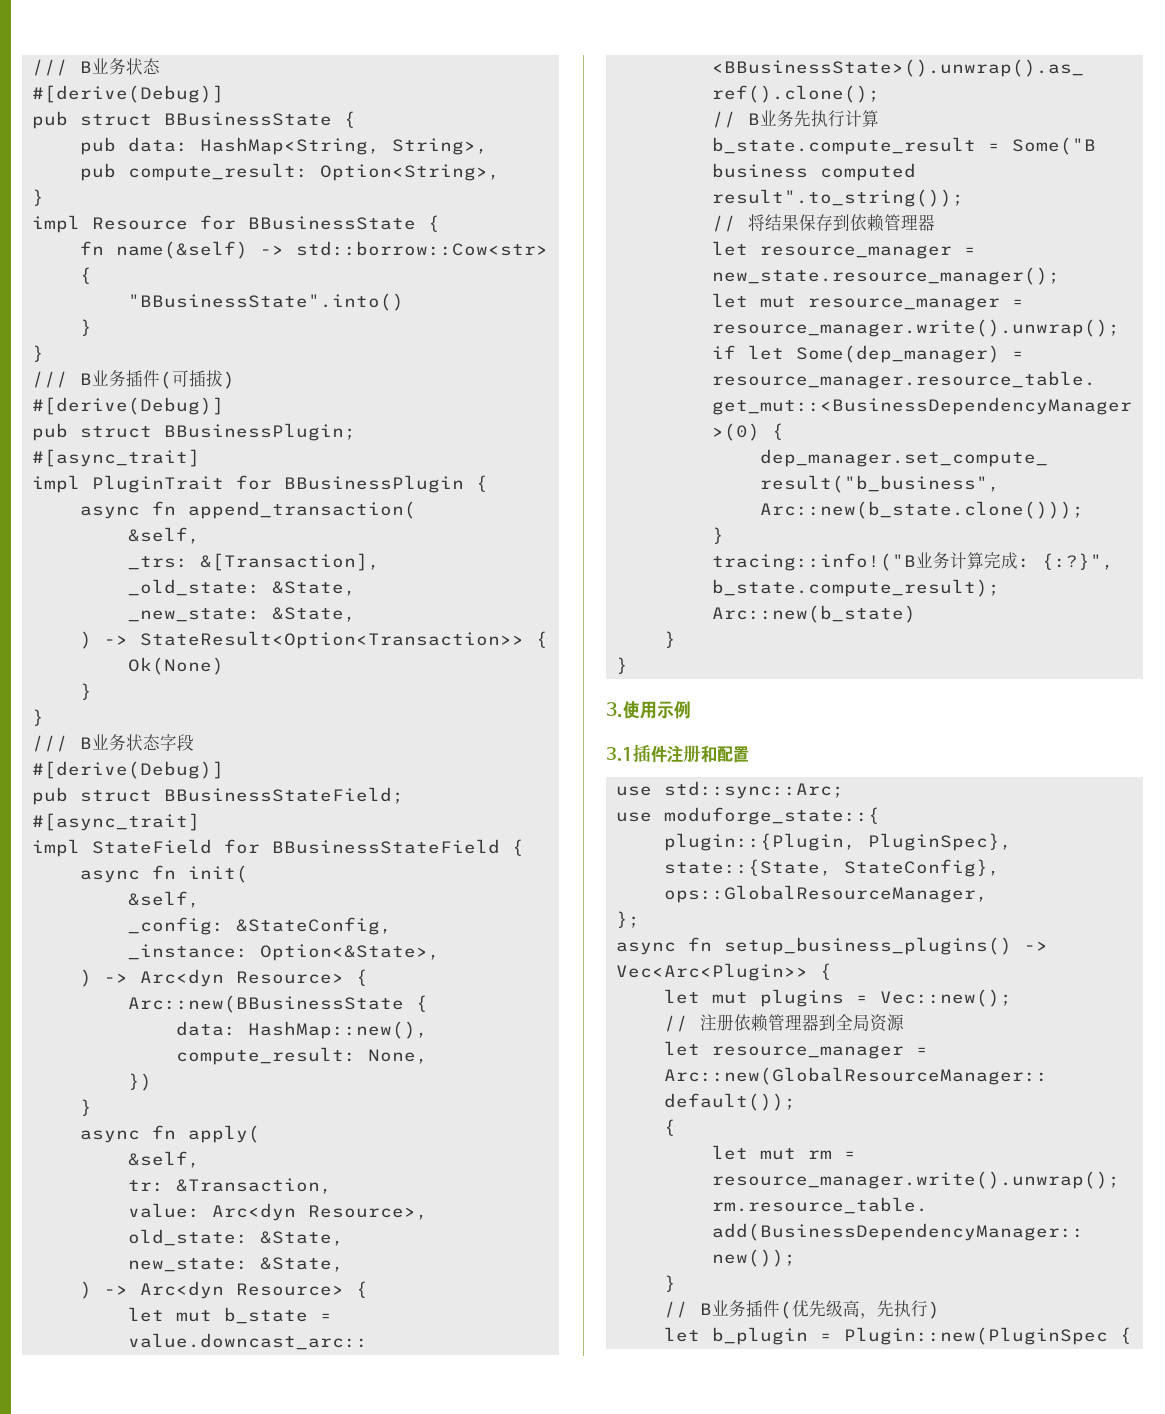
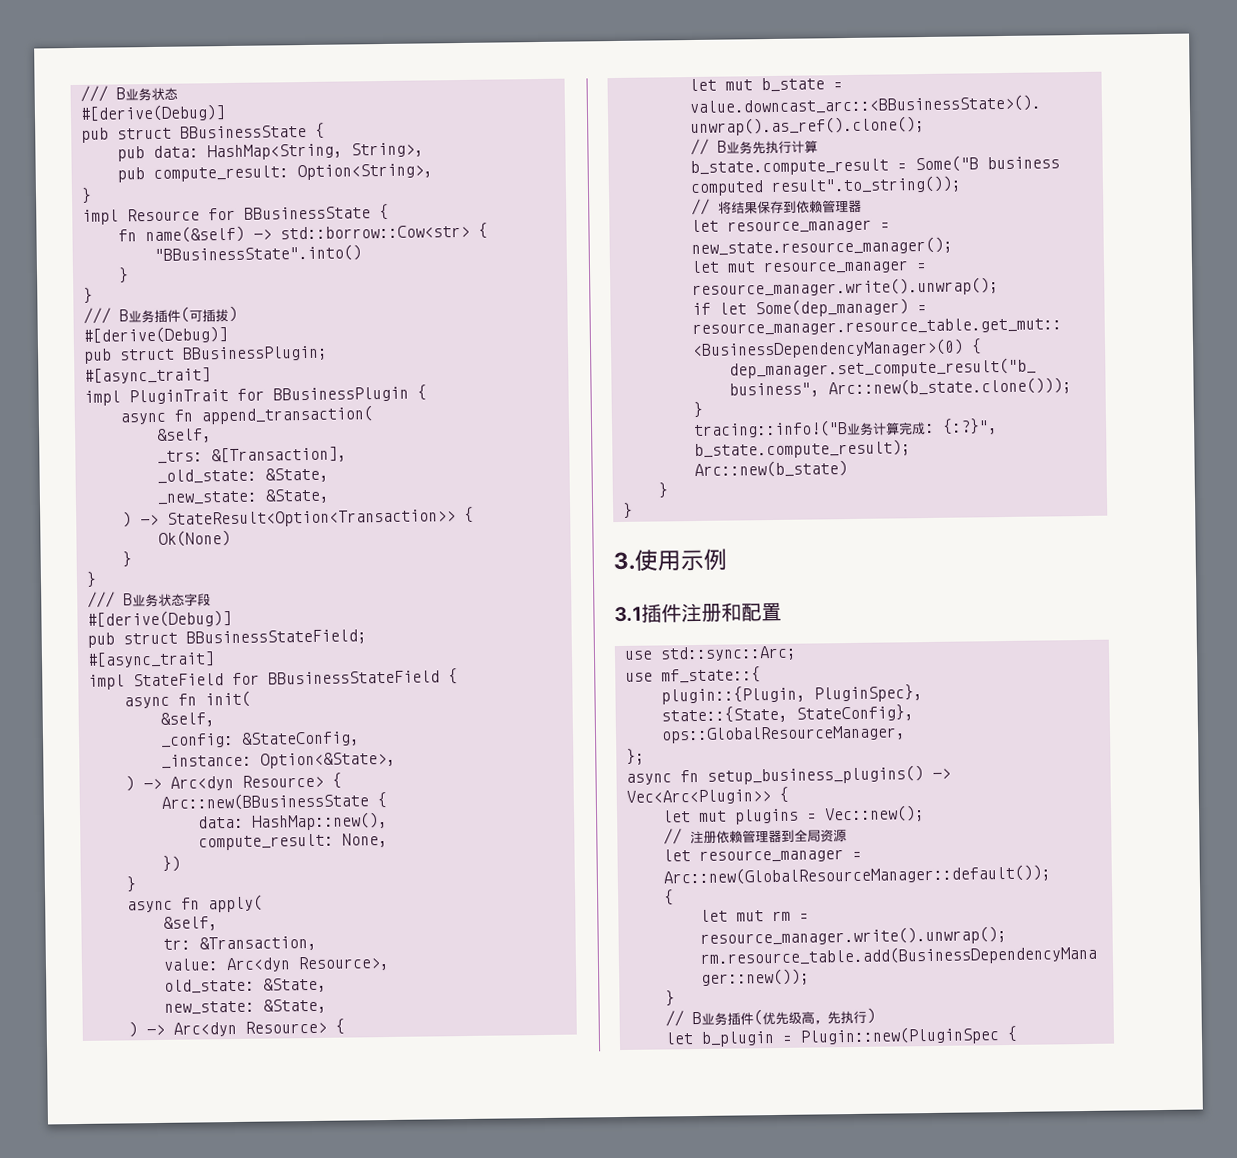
- use moduforge_state::{
+ use mf_state::{

